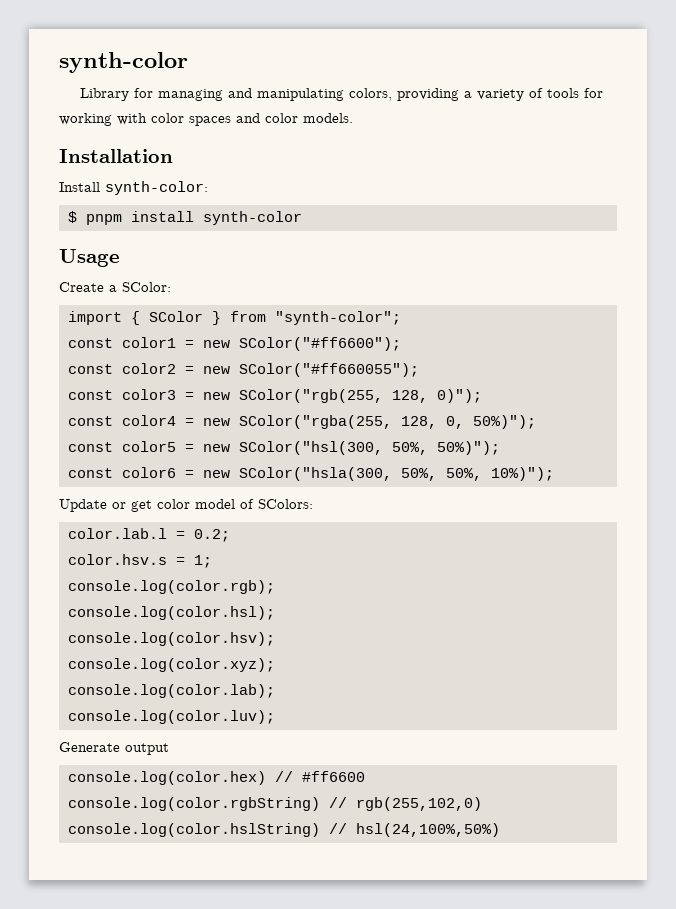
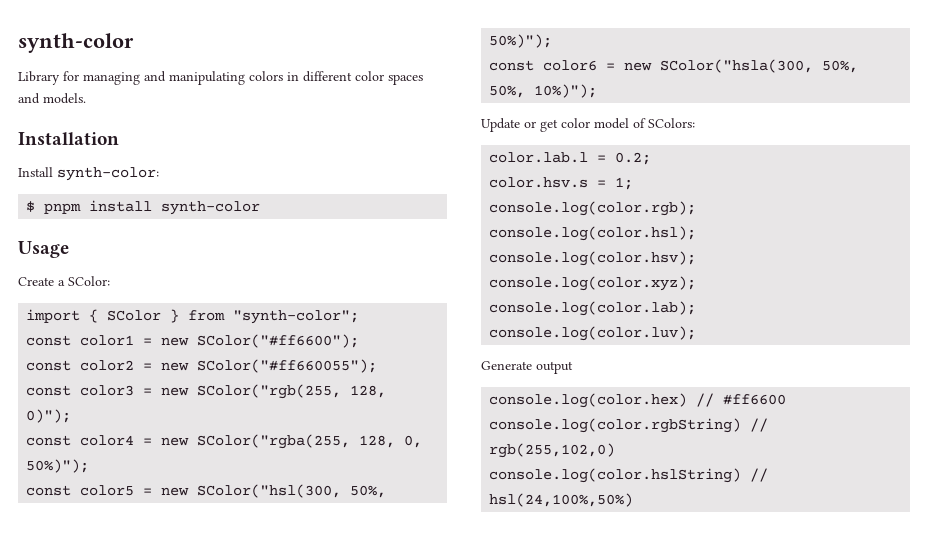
- Library for managing and manipulating colors, providing a variety of tools for working with color spaces and color models.
+ Library for managing and manipulating colors in different color spaces and models.

